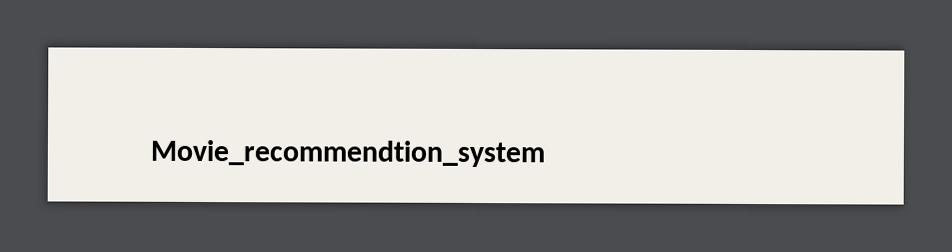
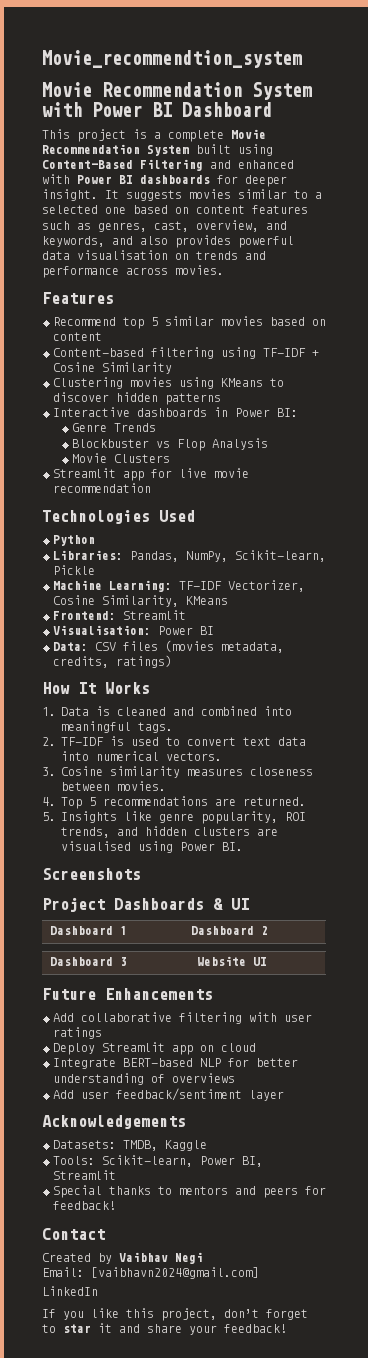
+ Movie Recommendation System with Power BI Dashboard
+ This project is a complete Movie Recommendation System built using Content-Based Filtering and enhanced with Power BI dashboards for deeper insight. It suggests movies similar to a selected one based on content features such as genres, cast, overview, and keywords, and also provides powerful data visualisation on trends and performance across movies.
+ Features
+ Recommend top 5 similar movies based on content
+ Content-based filtering using TF-IDF + Cosine Similarity
+ Clustering movies using KMeans to discover hidden patterns
+ Interactive dashboards in Power BI:
+ Genre Trends
+ Blockbuster vs Flop Analysis
+ Movie Clusters
+ Streamlit app for live movie recommendation
+ Technologies Used
+ Python
+ Libraries: Pandas, NumPy, Scikit-learn, Pickle
+ Machine Learning: TF-IDF Vectorizer, Cosine Similarity, KMeans
+ Frontend: Streamlit
+ Visualisation: Power BI
+ Data: CSV files (movies metadata, credits, ratings)
+ How It Works
+ 1. Data is cleaned and combined into meaningful tags.
+ 2. TF-IDF is used to convert text data into numerical vectors.
+ 3. Cosine similarity measures closeness between movies.
+ 4. Top 5 recommendations are returned.
+ 5. Insights like genre popularity, ROI trends, and hidden clusters are visualised using Power BI.
+ Screenshots
+ Project Dashboards & UI
+ Dashboard 1 | Dashboard 2
+ Dashboard 3 | Website UI
+ Future Enhancements
+ Add collaborative filtering with user ratings
+ Deploy Streamlit app on cloud
+ Integrate BERT-based NLP for better understanding of overviews
+ Add user feedback/sentiment layer
+ Acknowledgements
+ Datasets: TMDB, Kaggle
+ Tools: Scikit-learn, Power BI, Streamlit
+ Special thanks to mentors and peers for feedback!
+ Contact
+ Created by Vaibhav Negi
+ Email: [vaibhavn2024@gmail.com]
+ LinkedIn
+ If you like this project, don’t forget to star it and share your feedback!

